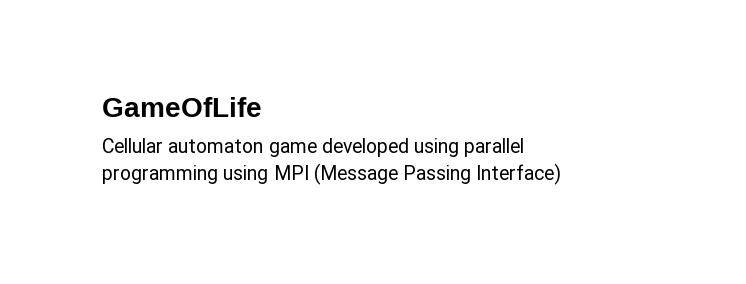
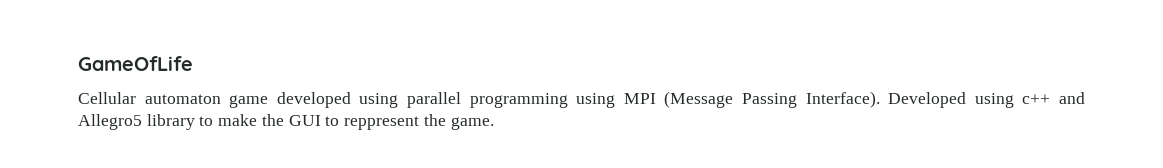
- Cellular automaton game developed using parallel programming using MPI (Message Passing Interface)
+ Cellular automaton game developed using parallel programming using MPI (Message Passing Interface). Developed using c++ and Allegro5 library to make the GUI to reppresent the game.

